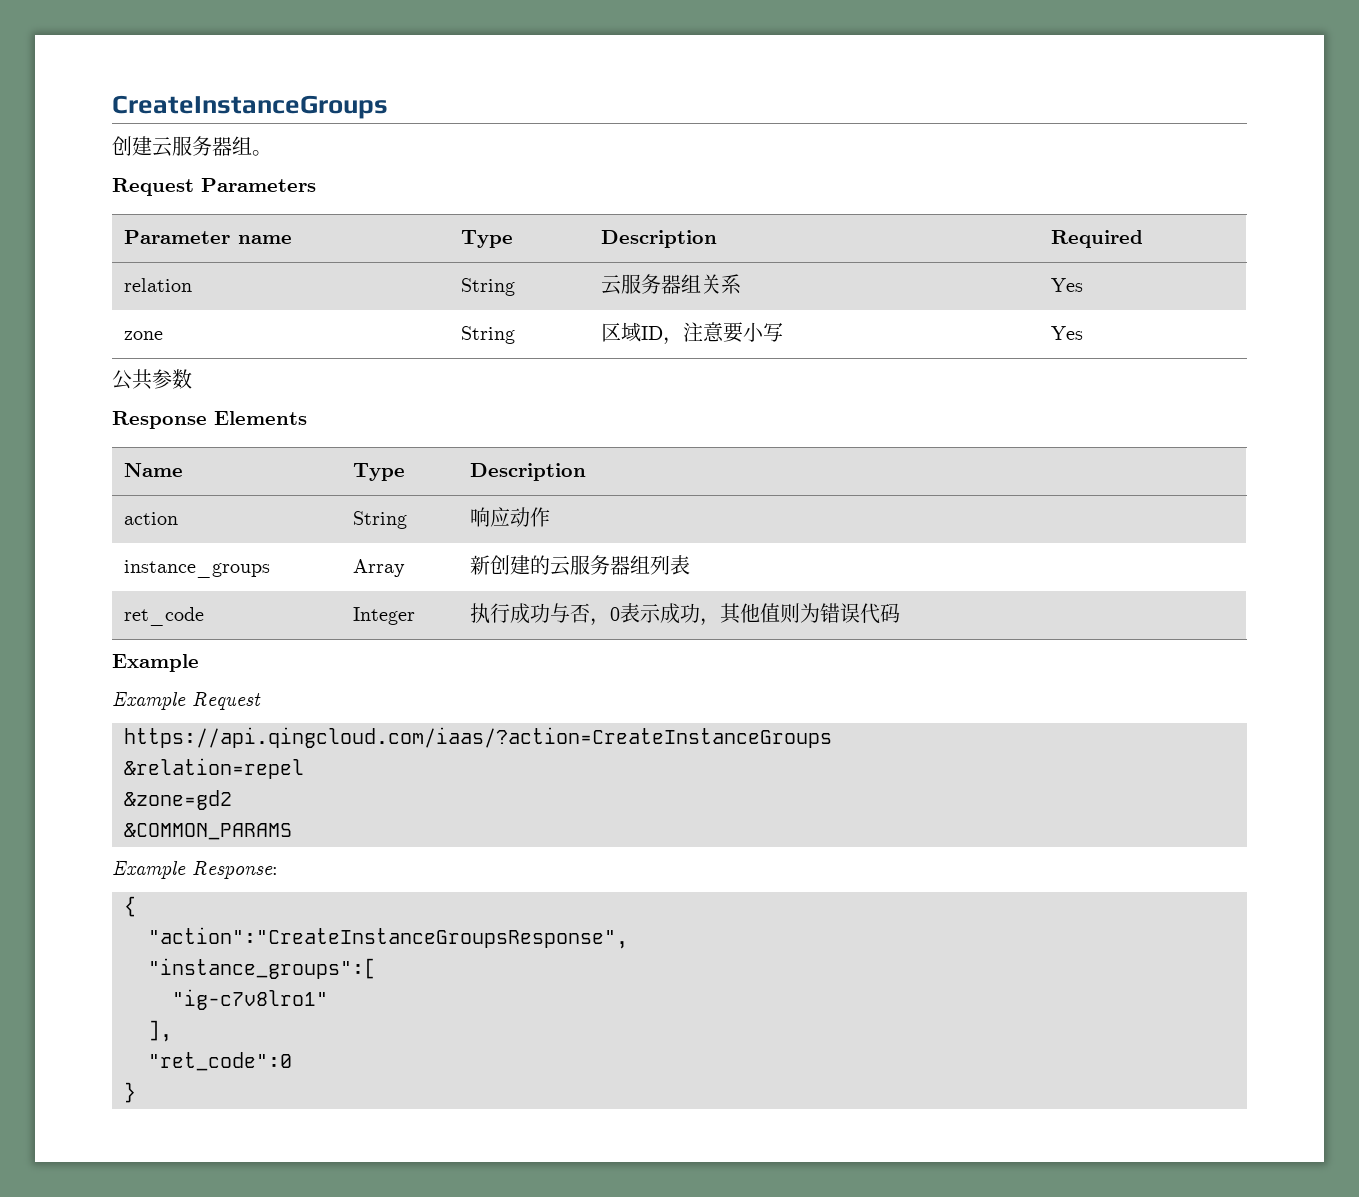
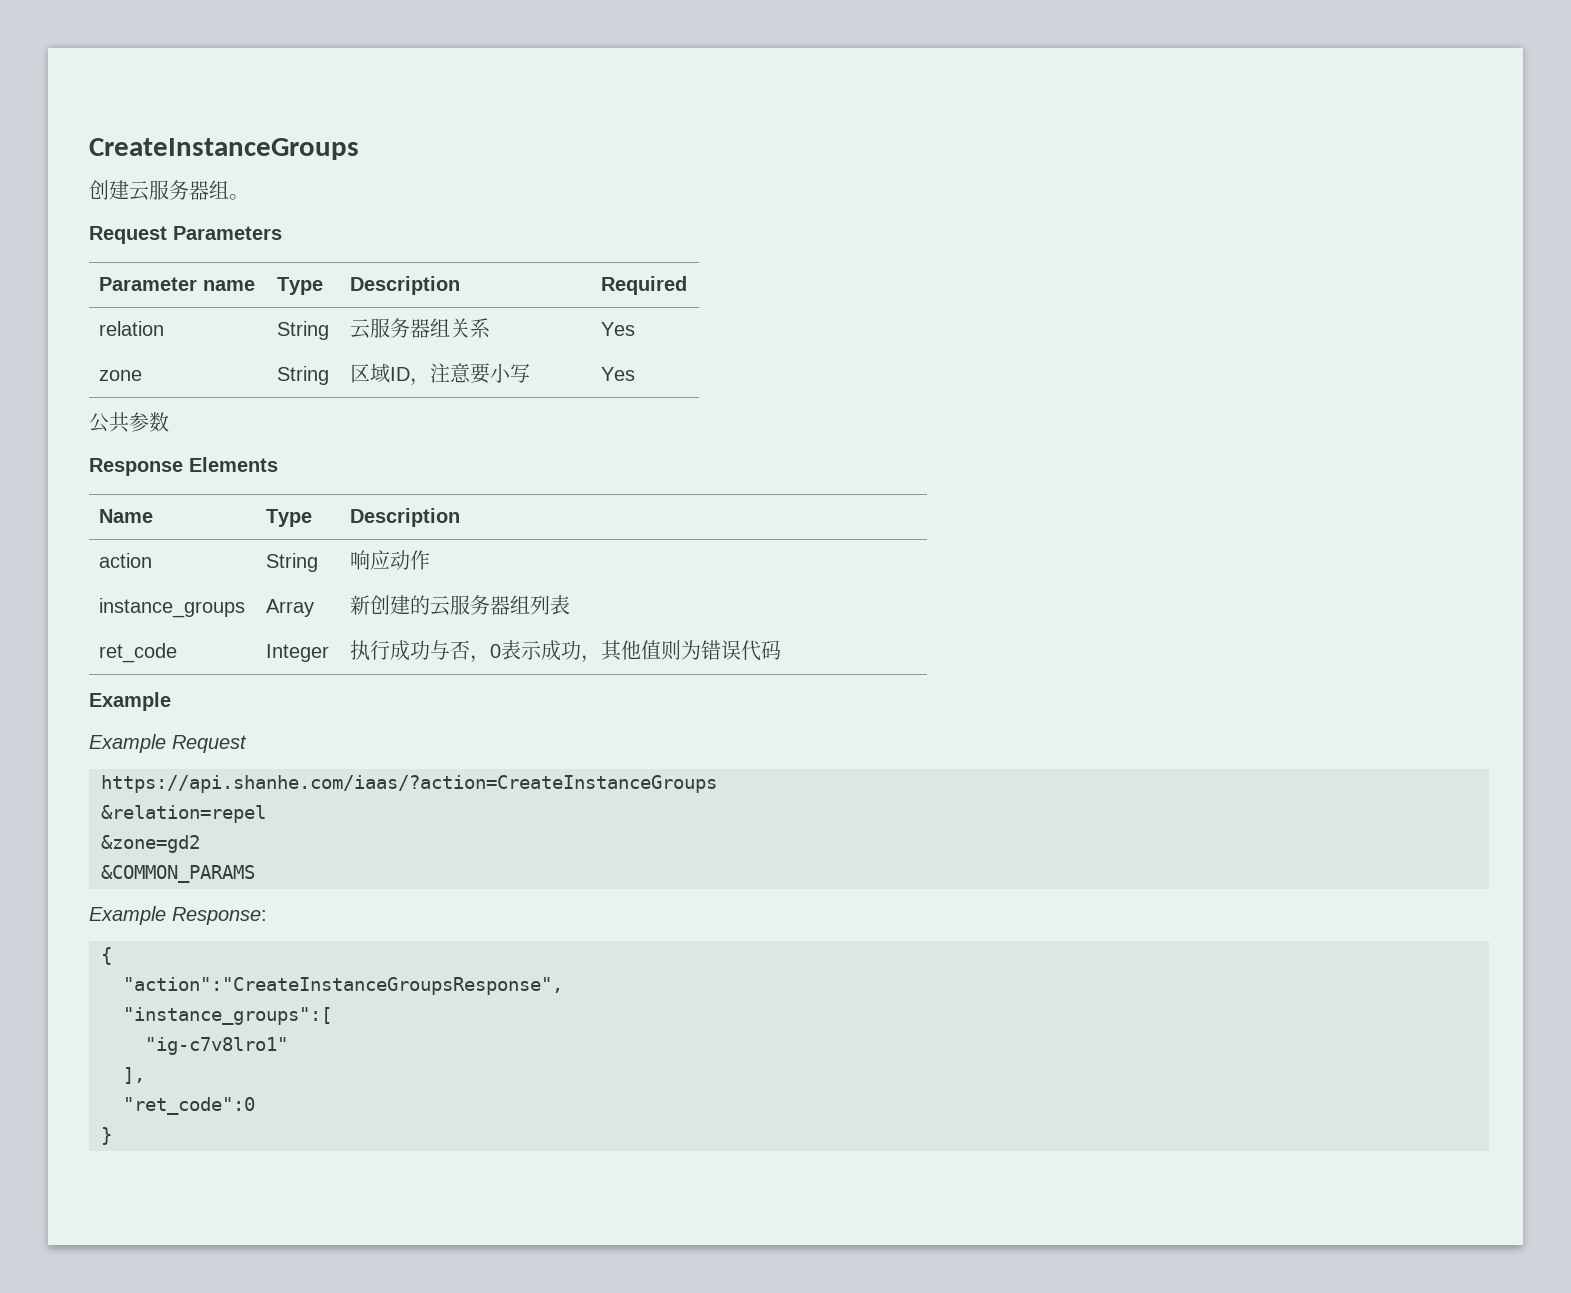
- https://api.qingcloud.com/iaas/?action=CreateInstanceGroups
+ https://api.shanhe.com/iaas/?action=CreateInstanceGroups

